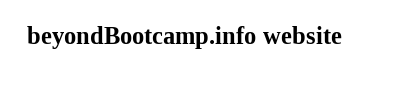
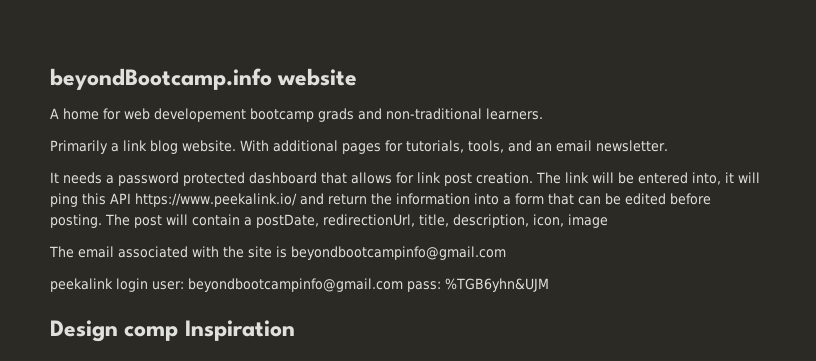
+ A home for web developement bootcamp grads and non-traditional learners.
+ Primarily a link blog website. With additional pages for tutorials, tools, and an email newsletter.
+ It needs a password protected dashboard that allows for link post creation. The link will be entered into, it will ping this API https://www.peekalink.io/ and return the information into a form that can be edited before posting. The post will contain a postDate, redirectionUrl, title, description, icon, image
+ The email associated with the site is beyondbootcampinfo@gmail.com
+ peekalink login user: beyondbootcampinfo@gmail.com pass: %TGB6yhn&UJM
+ Design comp Inspiration

